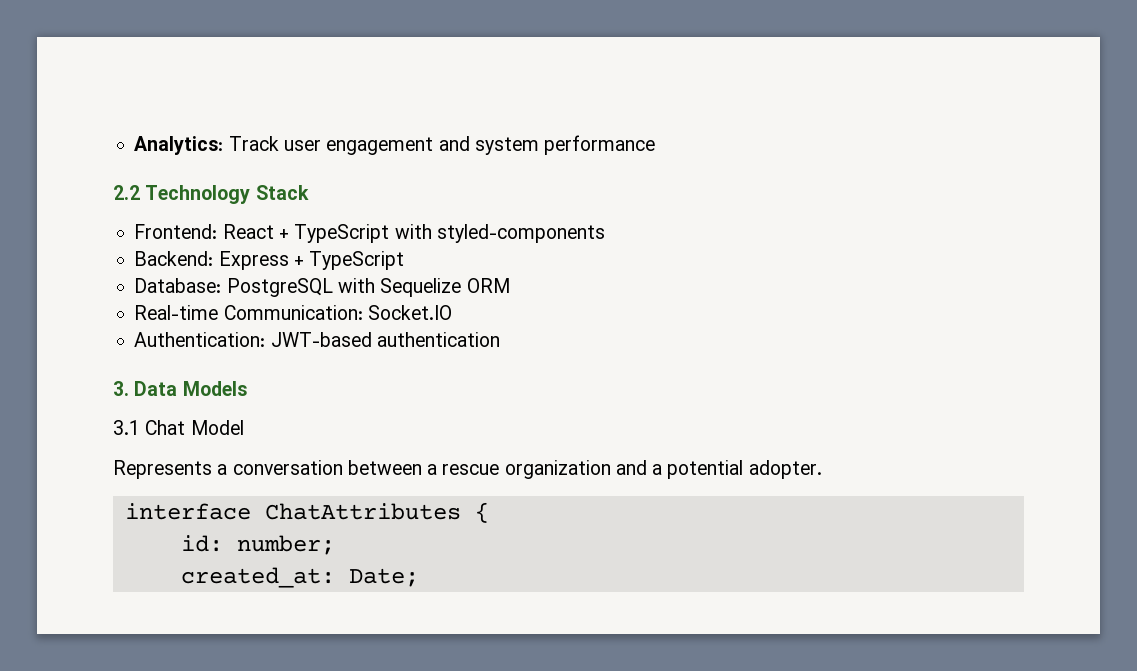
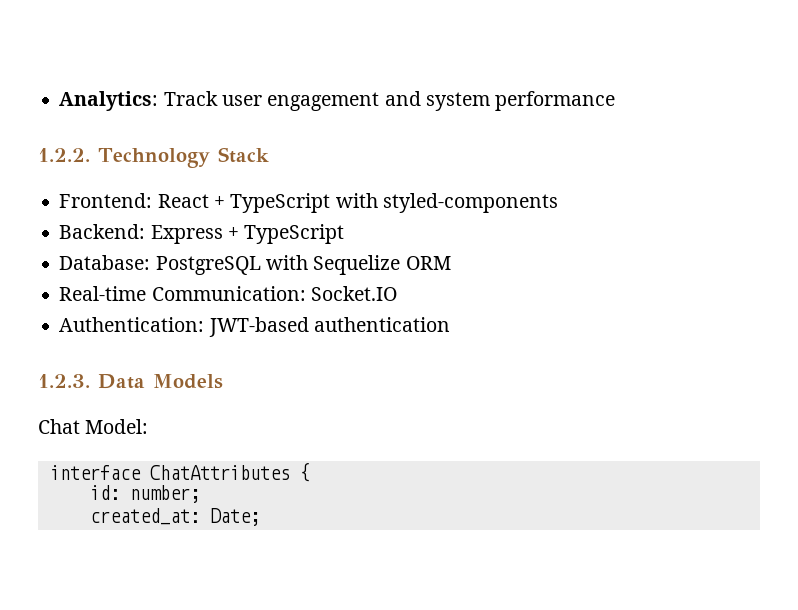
- 2.2 Technology Stack
+ 1.2.2. Technology Stack
- 3. Data Models
+ 1.2.3. Data Models
- 3.1 Chat Model
- Represents a conversation between a rescue organization and a potential adopter.
+ Chat Model:

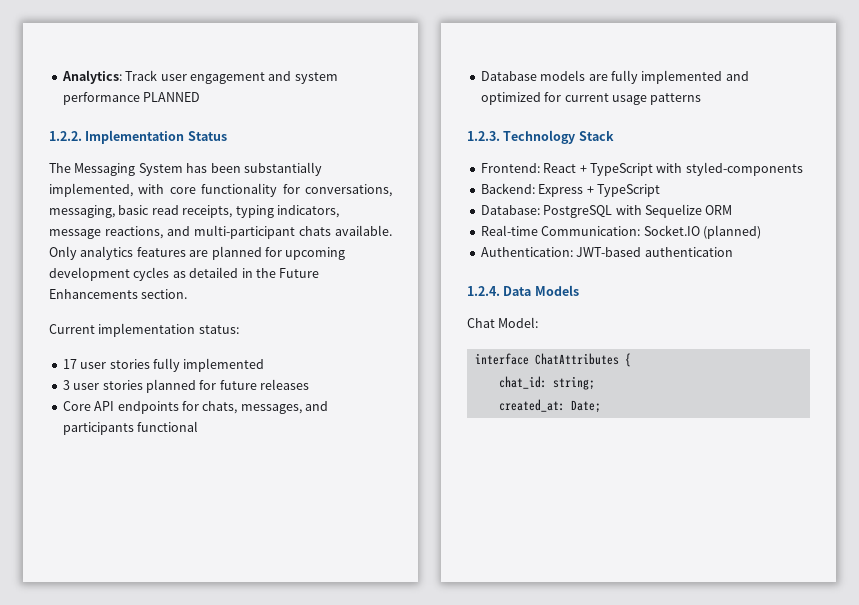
- Analytics: Track user engagement and system performance
+ Analytics: Track user engagement and system performance PLANNED
- 1.2.2. Technology Stack
+ 1.2.2. Implementation Status
+ The Messaging System has been substantially implemented, with core functionality for conversations, messaging, basic read receipts, typing indicators, message reactions, and multi-participant chats available. Only analytics features are planned for upcoming development cycles as detailed in the Future Enhancements section.
+ Current implementation status:
+ 17 user stories fully implemented
+ 3 user stories planned for future releases
+ Core API endpoints for chats, messages, and participants functional
+ Database models are fully implemented and optimized for current usage patterns
+ 1.2.3. Technology Stack
- Real-time Communication: Socket.IO
+ Real-time Communication: Socket.IO (planned)
- 1.2.3. Data Models
+ 1.2.4. Data Models
- id: number;
+ chat_id: string;

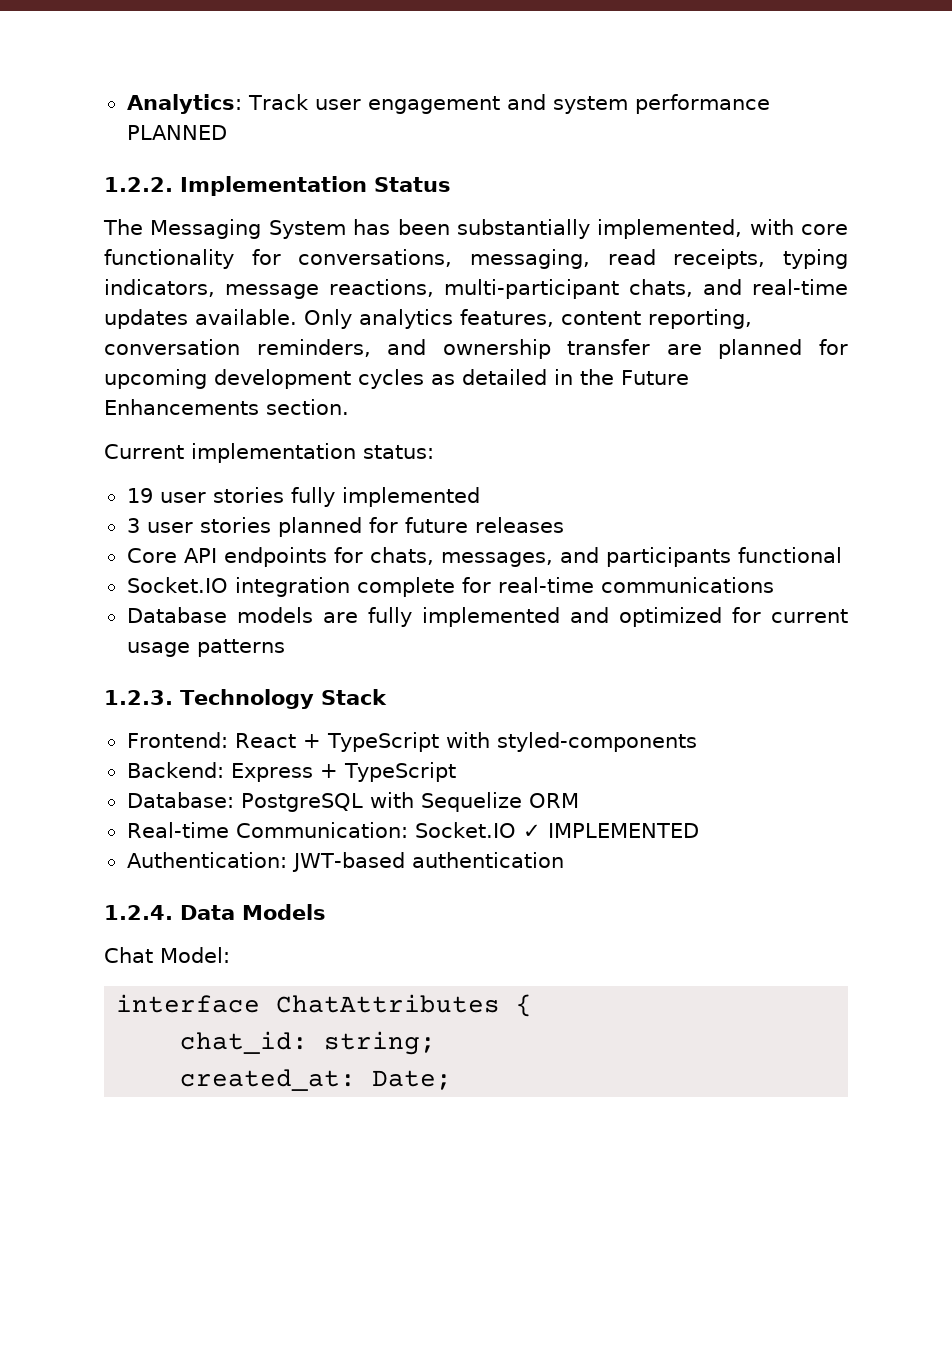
- The Messaging System has been substantially implemented, with core functionality for conversations, messaging, basic read receipts, typing indicators, message reactions, and multi-participant chats available. Only analytics features are planned for upcoming development cycles as detailed in the Future Enhancements section.
+ The Messaging System has been substantially implemented, with core functionality for conversations, messaging, read receipts, typing indicators, message reactions, multi-participant chats, and real-time updates available. Only analytics features, content reporting, conversation reminders, and ownership transfer are planned for upcoming development cycles as detailed in the Future Enhancements section.
- 17 user stories fully implemented
+ 19 user stories fully implemented
+ Socket.IO integration complete for real-time communications
- Real-time Communication: Socket.IO (planned)
+ Real-time Communication: Socket.IO ✓ IMPLEMENTED

